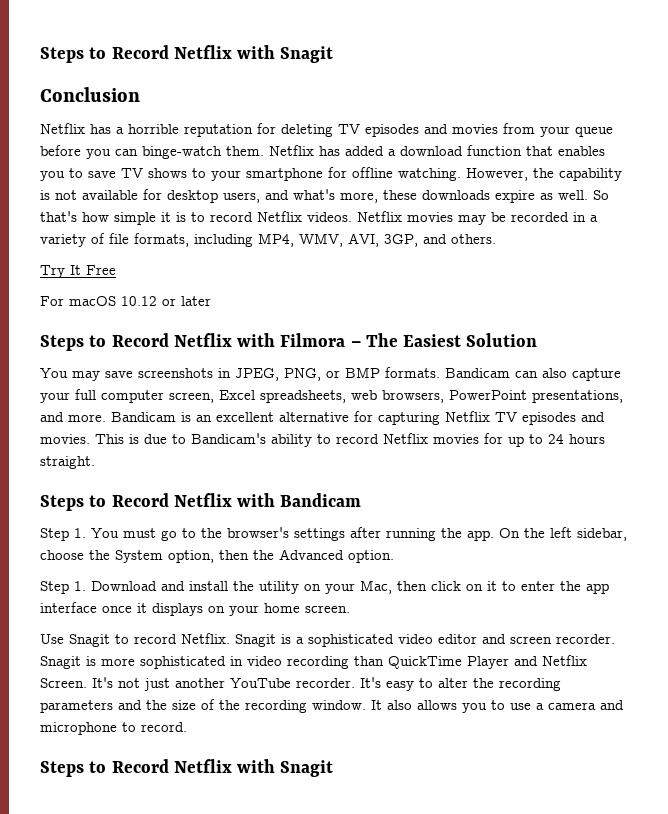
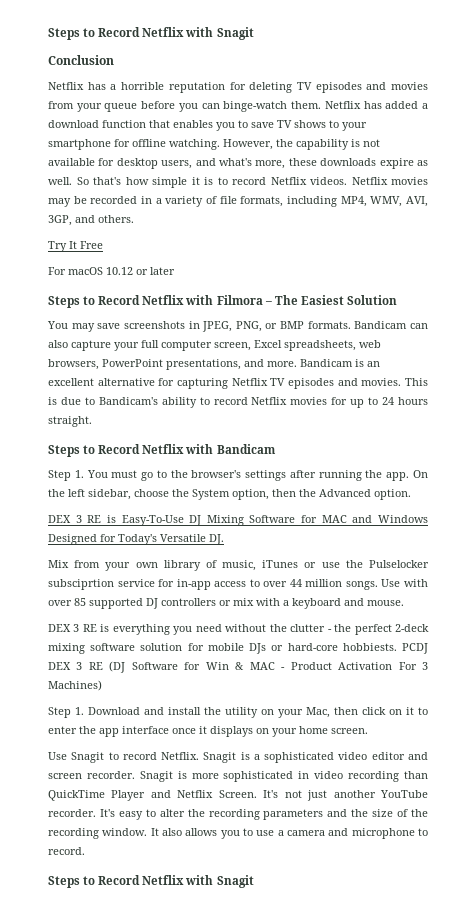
+ DEX 3 RE is Easy-To-Use DJ Mixing Software for MAC and Windows Designed for Today's Versatile DJ.
+ Mix from your own library of music, iTunes or use the Pulselocker subsciprtion service for in-app access to over 44 million songs. Use with over 85 supported DJ controllers or mix with a keyboard and mouse.
+ DEX 3 RE is everything you need without the clutter - the perfect 2-deck mixing software solution for mobile DJs or hard-core hobbiests. PCDJ DEX 3 RE (DJ Software for Win & MAC - Product Activation For 3 Machines)

